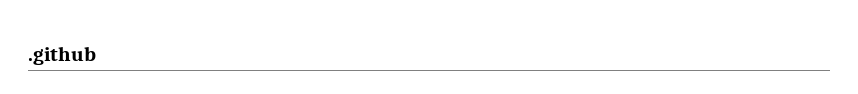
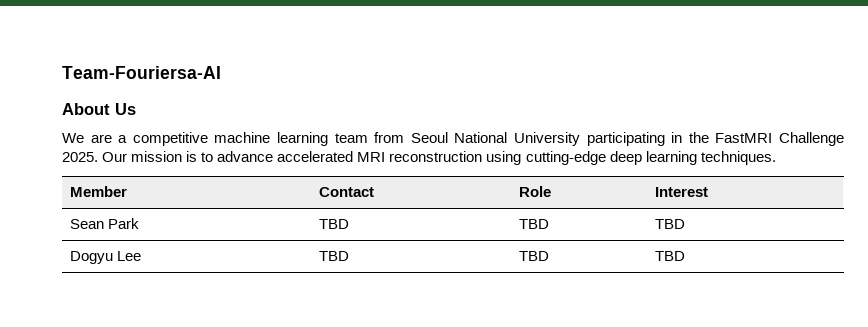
- .github
+ Team-Fouriersa-AI
+ About Us
+ We are a competitive machine learning team from Seoul National University participating in the FastMRI Challenge 2025. Our mission is to advance accelerated MRI reconstruction using cutting-edge deep learning techniques.
+ Member | Contact | Role | Interest
+ Sean Park | TBD | TBD | TBD
+ Dogyu Lee | TBD | TBD | TBD

